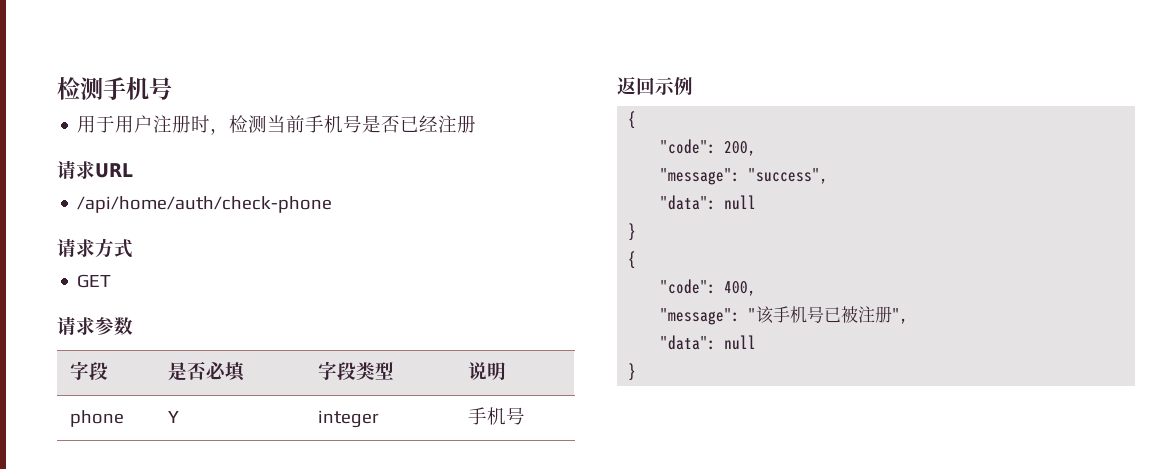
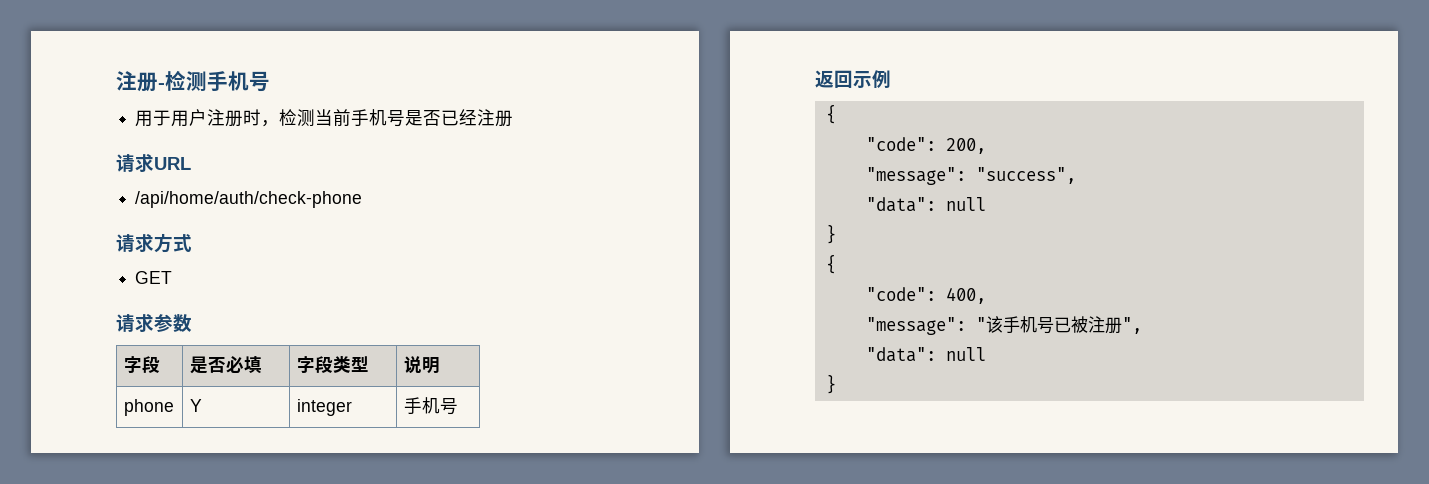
- 检测手机号
+ 注册-检测手机号

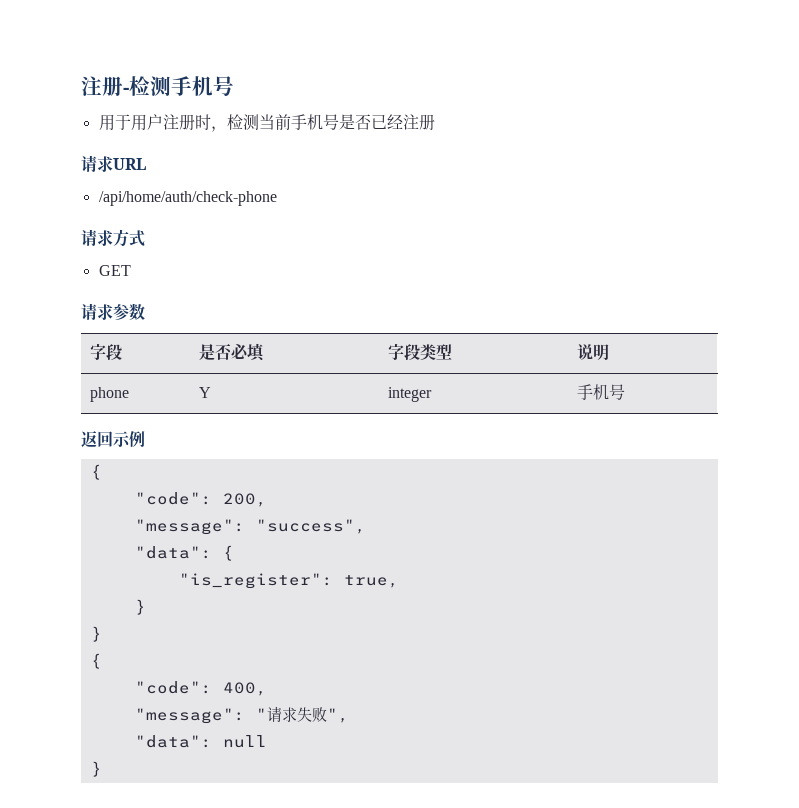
  "message": "success",
- "data": null
+ "data": {
+ "is_register": true,
+ }
- "message": "该手机号已被注册",
+ "message": "请求失败",

